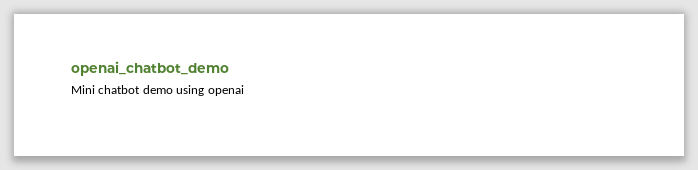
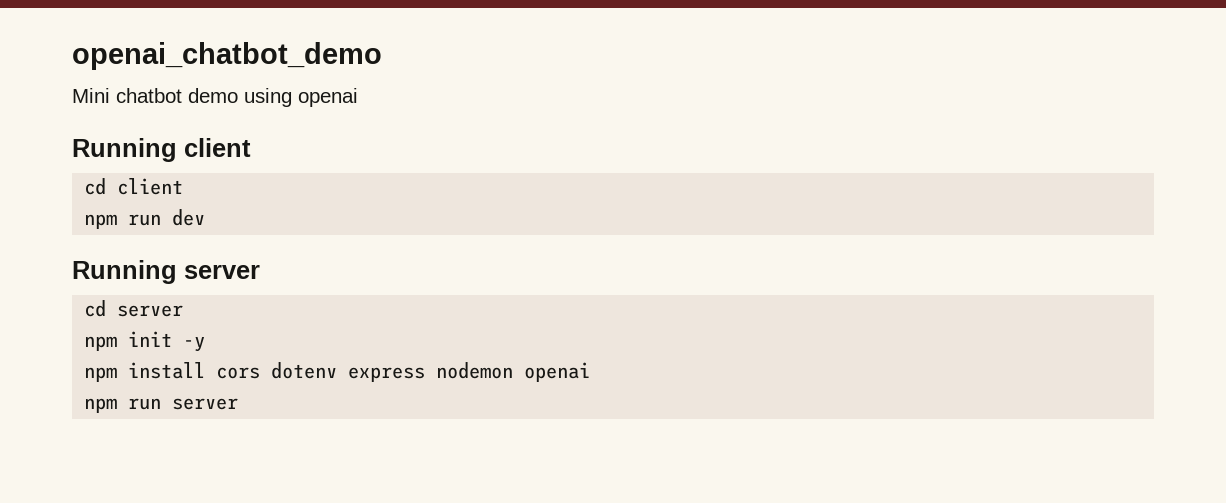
+ Running client
+ cd client
+ npm run dev
+ Running server
+ cd server
+ npm init -y
+ npm install cors dotenv express nodemon openai
+ npm run server

